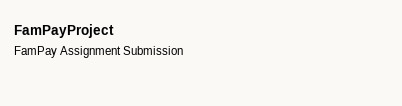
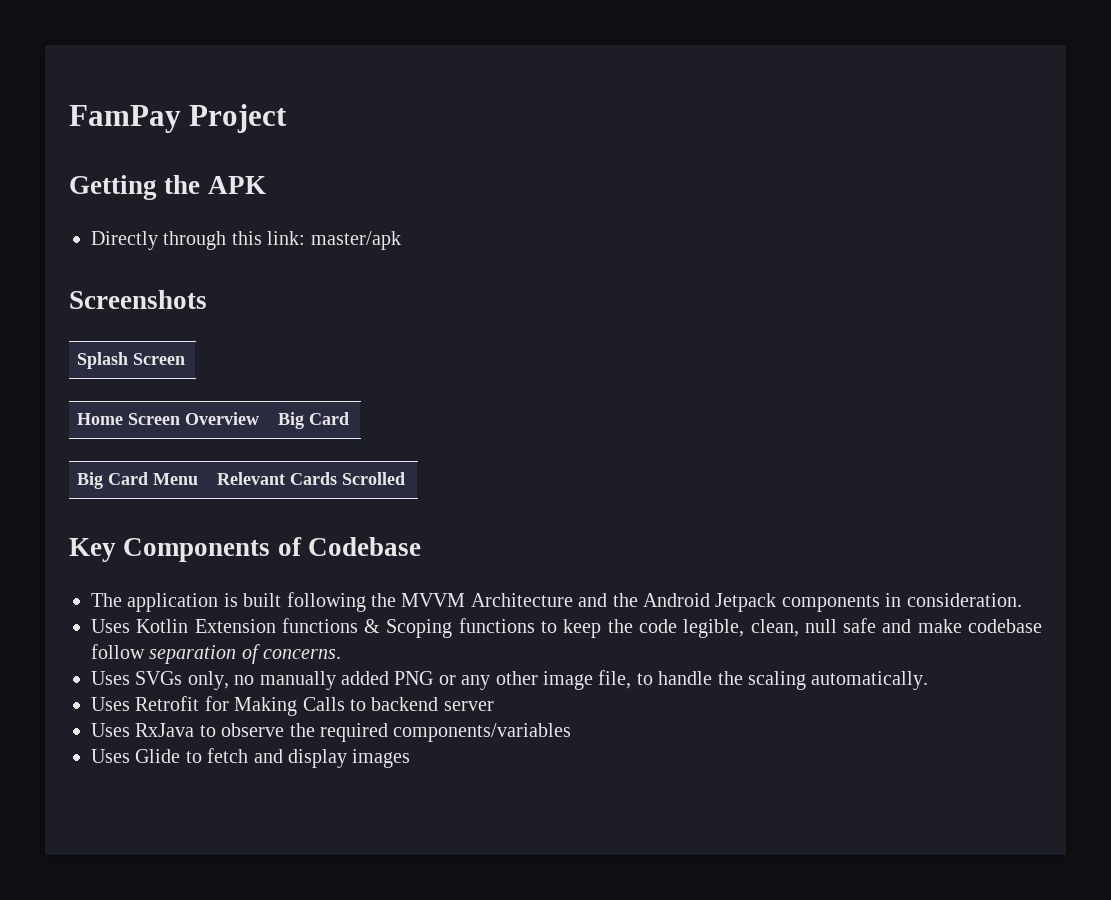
- FamPayProject
- FamPay Assignment Submission
+ FamPay Project
+ Getting the APK
+ Directly through this link: master/apk
+ Screenshots
+ Splash Screen
+ Home Screen Overview | Big Card
+ Big Card Menu | Relevant Cards Scrolled
+ Key Components of Codebase
+ The application is built following the MVVM Architecture and the Android Jetpack components in consideration.
+ Uses Kotlin Extension functions & Scoping functions to keep the code legible, clean, null safe and make codebase follow separation of concerns.
+ Uses SVGs only, no manually added PNG or any other image file, to handle the scaling automatically.
+ Uses Retrofit for Making Calls to backend server
+ Uses RxJava to observe the required components/variables
+ Uses Glide to fetch and display images

